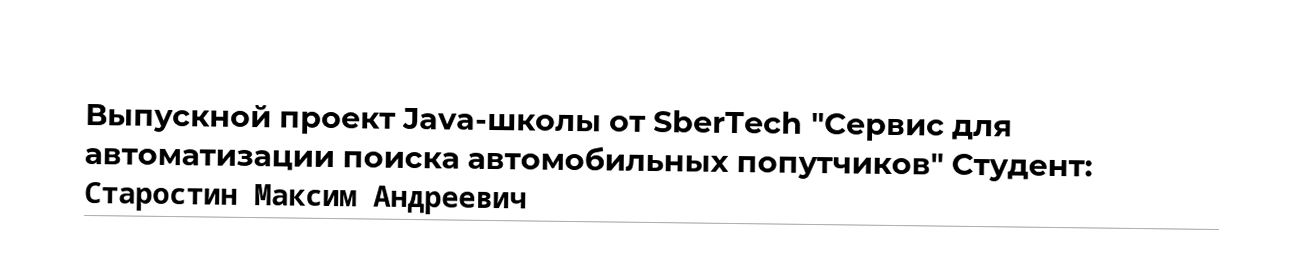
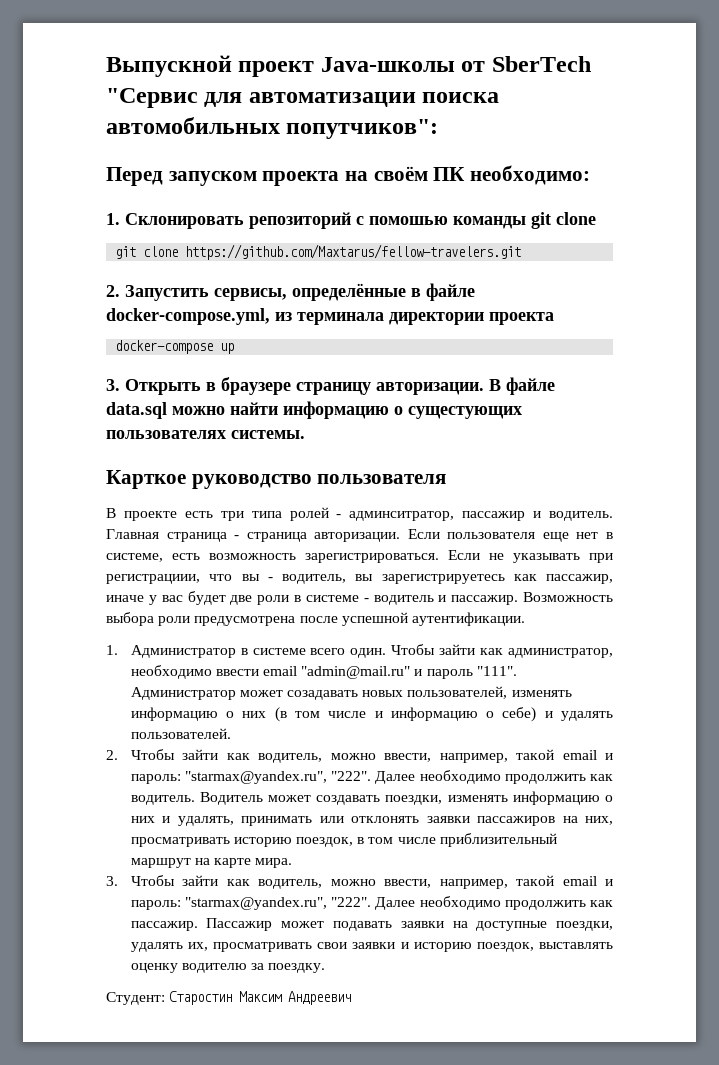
- Выпускной проект Java-школы от SberTech "Сервис для автоматизации поиска автомобильных попутчиков" Студент: Старостин Максим Андреевич
+ Выпускной проект Java-школы от SberTech "Сервис для автоматизации поиска автомобильных попутчиков":
+ Перед запуском проекта на своём ПК необходимо:
+ 1. Склонировать репозиторий c помошью команды git clone
+ git clone https://github.com/Maxtarus/fellow-travelers.git
+ 2. Запустить сервисы, определённые в файле docker-compose.yml, из терминала директории проекта
+ docker-compose up
+ 3. Открыть в браузере страницу авторизации. В файле data.sql можно найти информацию о сущестующих пользователях системы.
+ Карткое руководство пользователя
+ В проекте есть три типа ролей - админситратор, пассажир и водитель. Главная страница - страница авторизации. Если пользователя еще нет в системе, есть возможность зарегистрироваться. Если не указывать при регистрациии, что вы - водитель, вы зарегистрируетесь как пассажир, иначе у вас будет две роли в системе - водитель и пассажир. Возможность выбора роли предусмотрена после успешной аутентификации.
+ 1. Администратор в системе всего один. Чтобы зайти как администратор, необходимо ввести email "admin@mail.ru" и пароль "111". Администратор может созадавать новых пользователей, изменять информацию о них (в том числе и информацию о себе) и удалять пользователей.
+ 2. Чтобы зайти как водитель, можно ввести, например, такой email и пароль: "starmax@yandex.ru", "222". Далее необходимо продолжить как водитель. Водитель может создавать поездки, изменять информацию о них и удалять, принимать или отклонять заявки пассажиров на них, просматривать историю поездок, в том числе приблизительный маршрут на карте мира.
+ 3. Чтобы зайти как водитель, можно ввести, например, такой email и пароль: "starmax@yandex.ru", "222". Далее необходимо продолжить как пассажир. Пассажир может подавать заявки на доступные поездки, удалять их, просматривать свои заявки и историю поездок, выставлять оценку водителю за поездку.
+ Студент: Старостин Максим Андреевич

